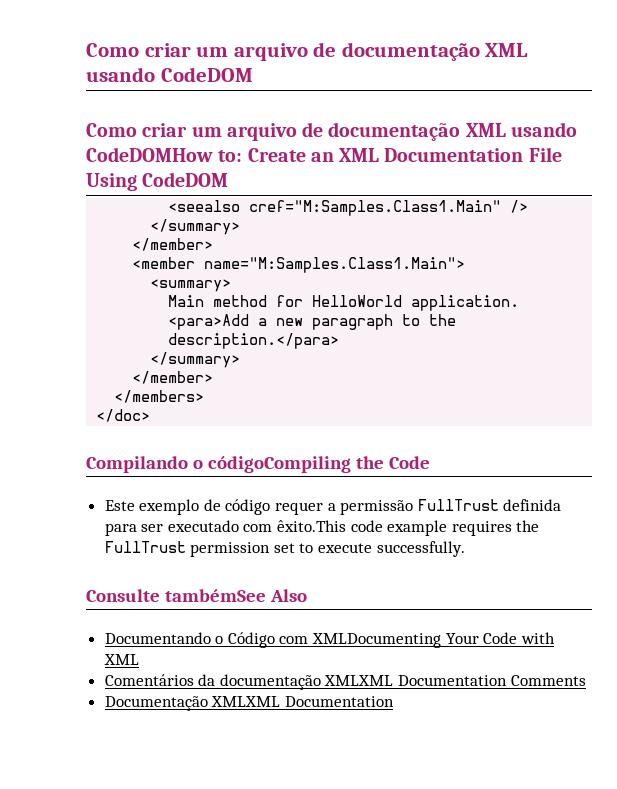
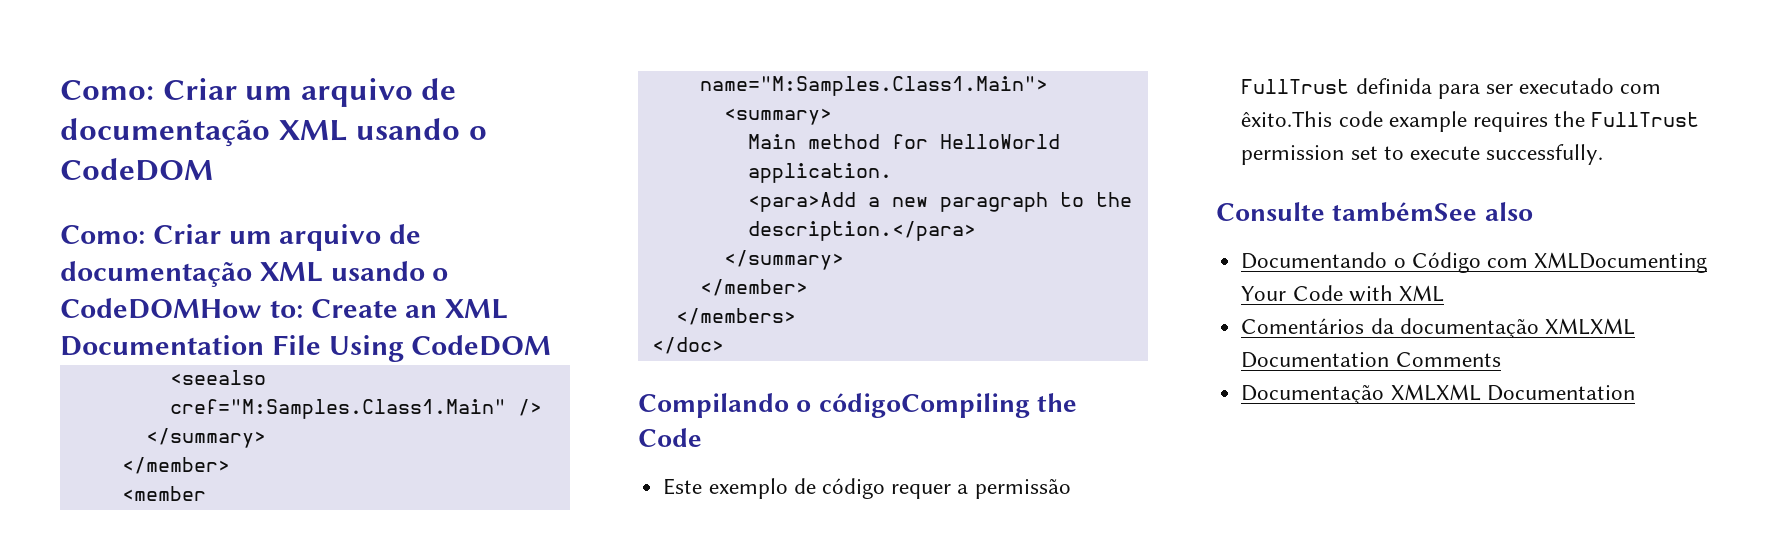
- Como criar um arquivo de documentação XML usando CodeDOM
- Como criar um arquivo de documentação XML usando CodeDOMHow to: Create an XML Documentation File Using CodeDOM
+ Como: Criar um arquivo de documentação XML usando o CodeDOM
+ Como: Criar um arquivo de documentação XML usando o CodeDOMHow to: Create an XML Documentation File Using CodeDOM
- Consulte tambémSee Also
+ Consulte tambémSee also

